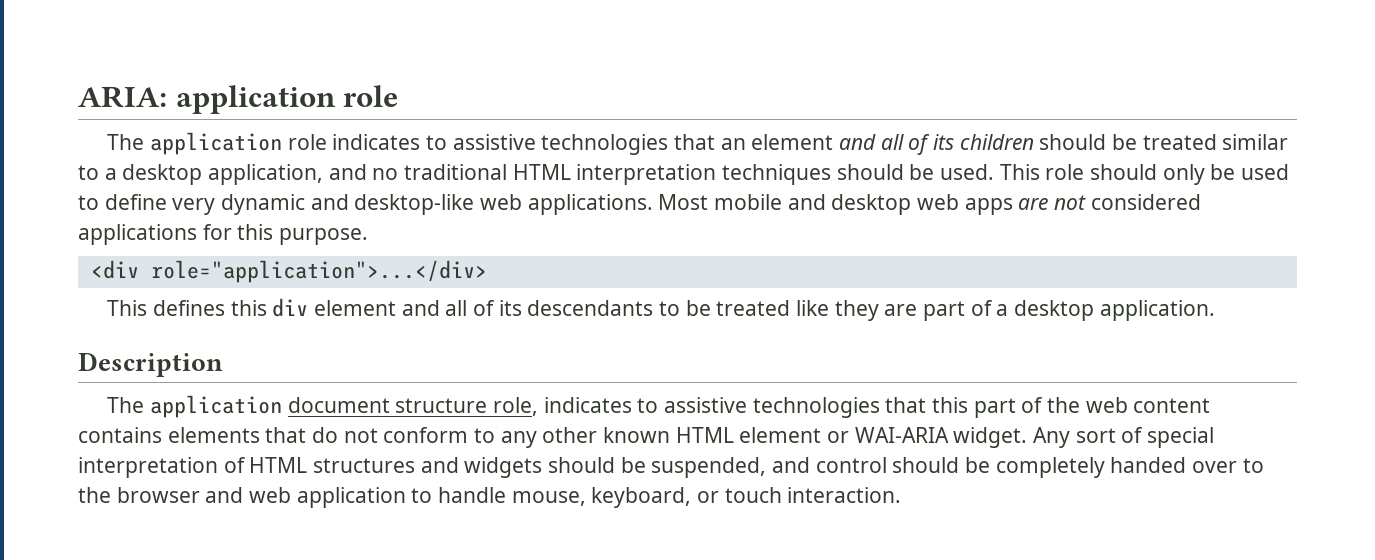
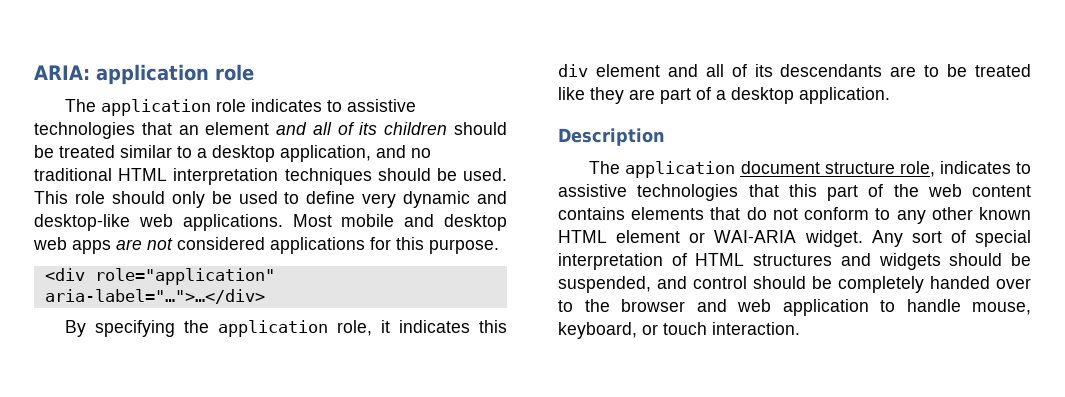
- <div role="application">...</div>
- This defines this div element and all of its descendants to be treated like they are part of a desktop application.
+ <div role="application" aria-label="…">…</div>
+ By specifying the application role, it indicates this div element and all of its descendants are to be treated like they are part of a desktop application.

